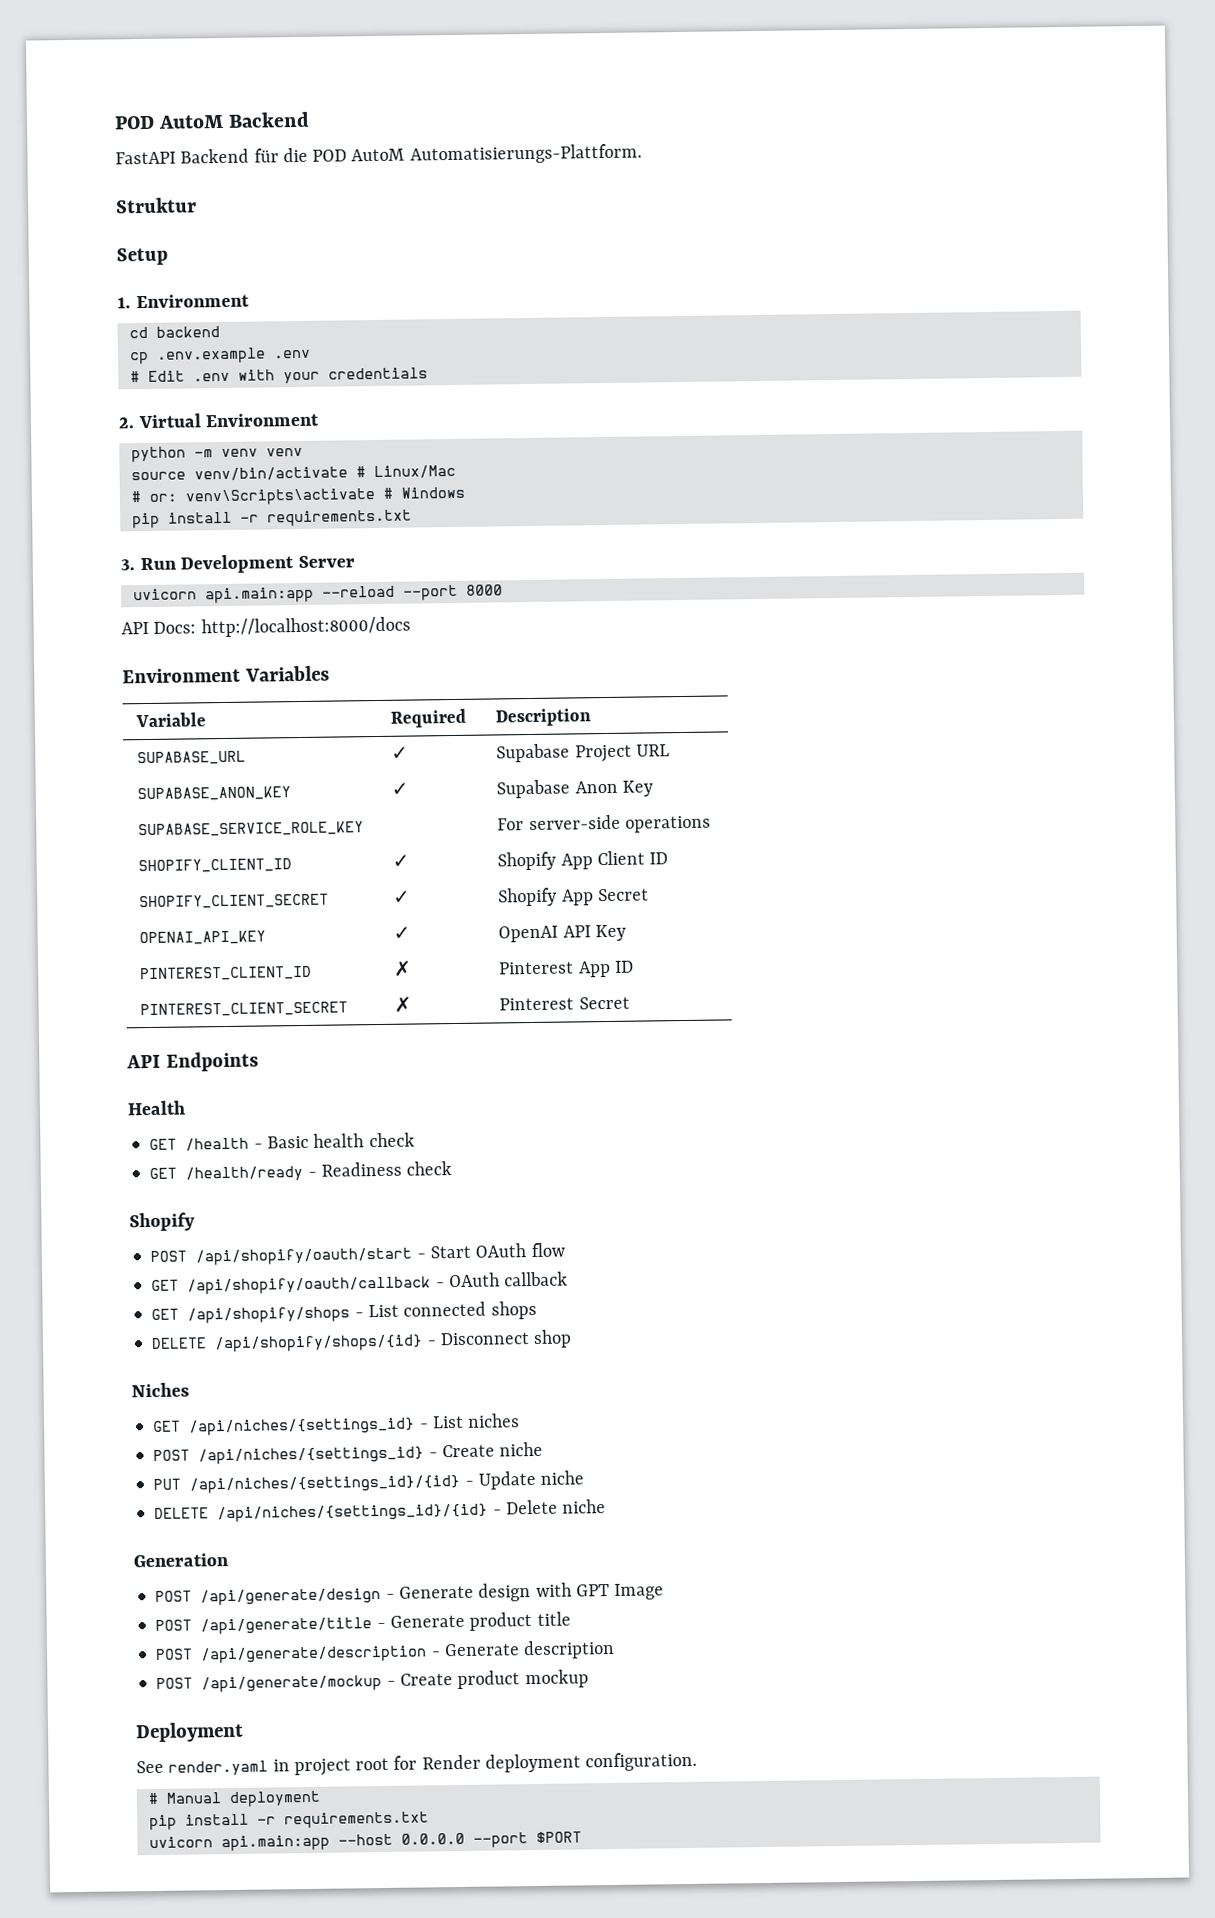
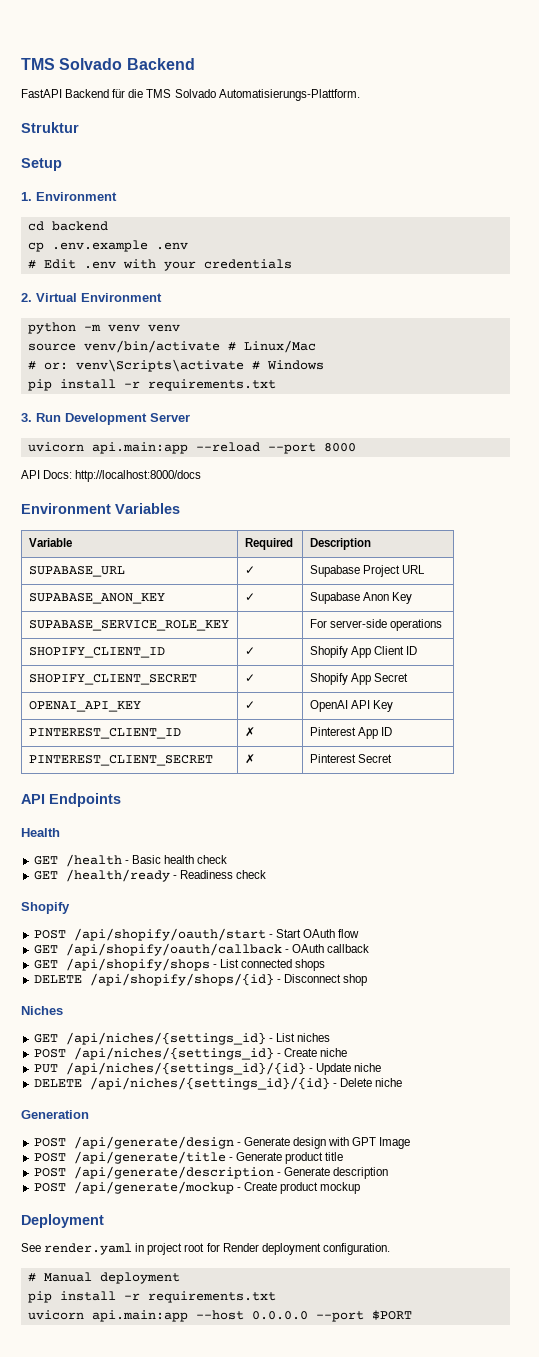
- POD AutoM Backend
+ TMS Solvado Backend
- FastAPI Backend für die POD AutoM Automatisierungs-Plattform.
+ FastAPI Backend für die TMS Solvado Automatisierungs-Plattform.

